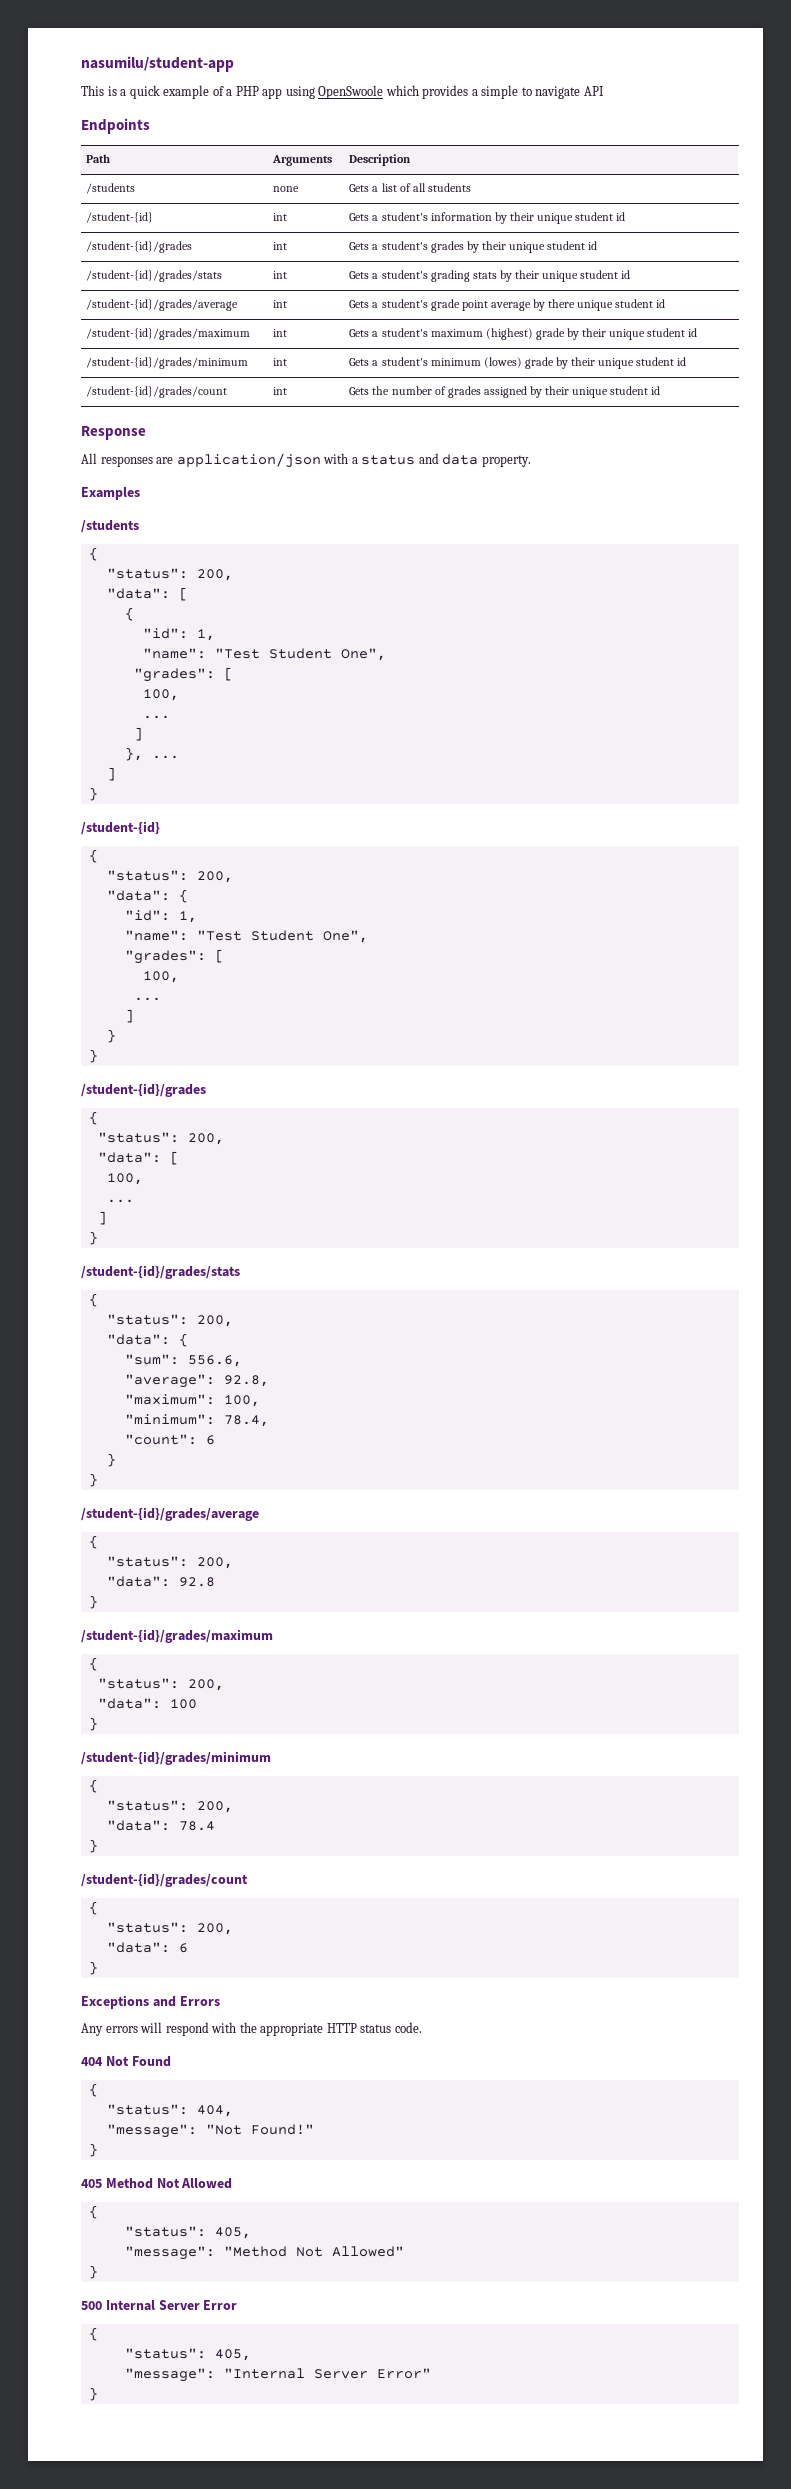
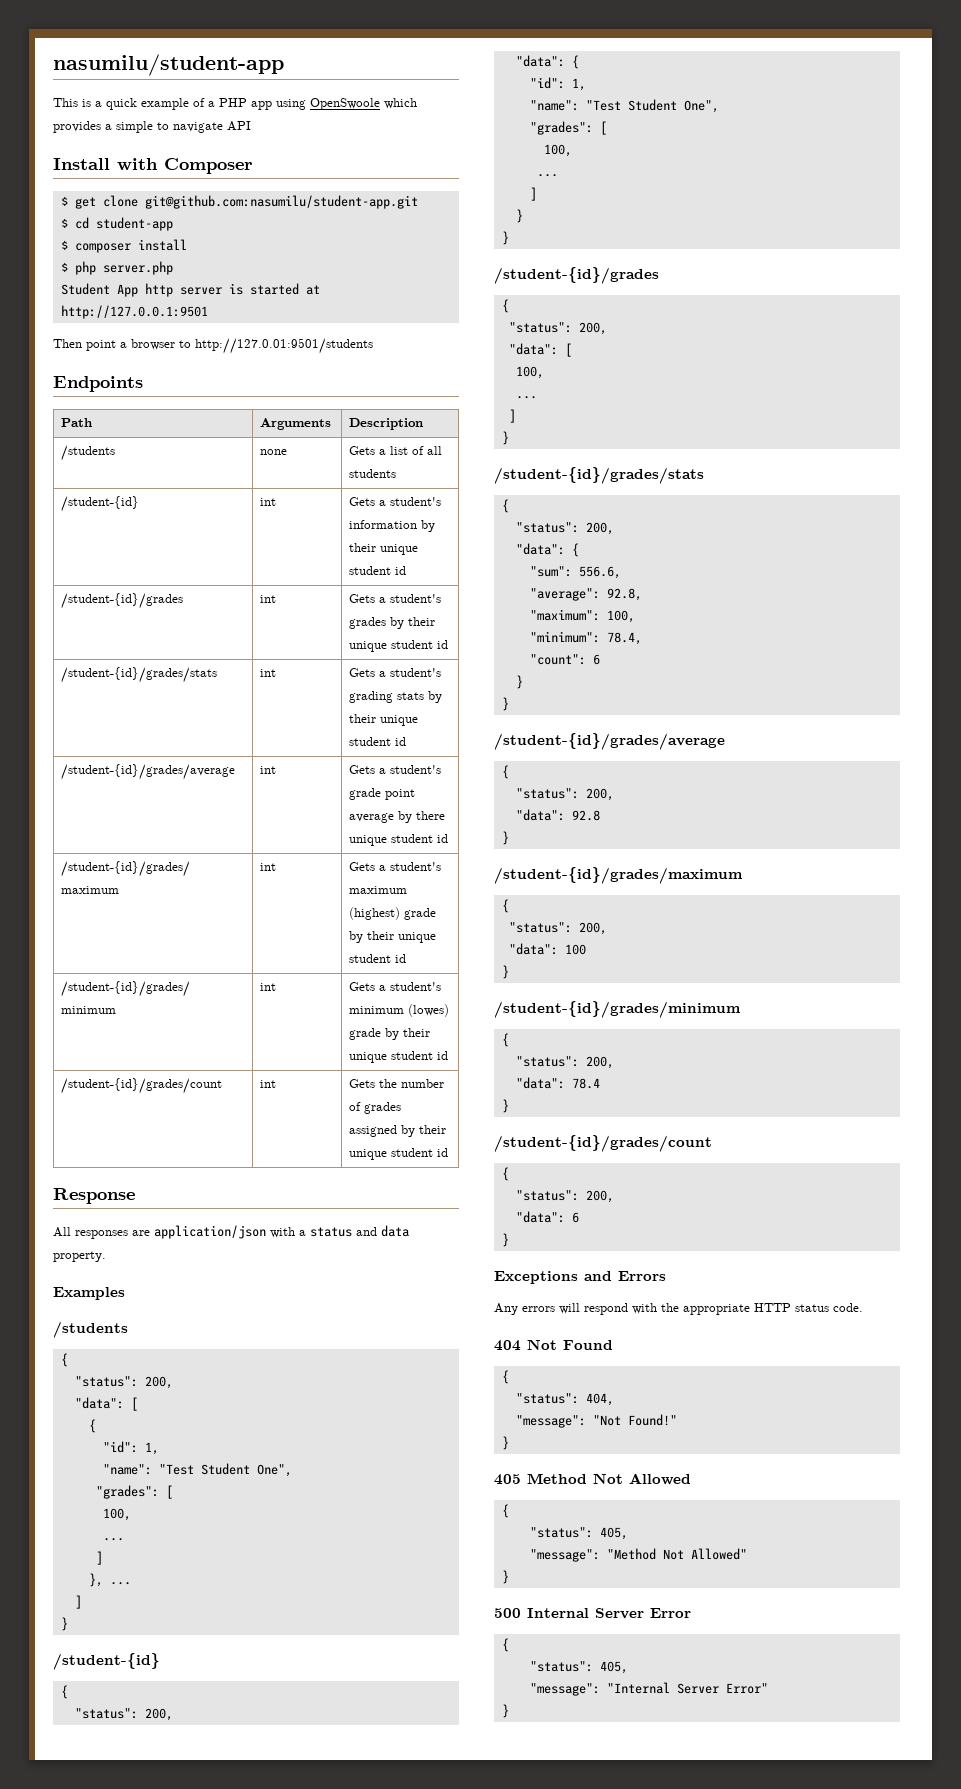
+ Install with Composer
+ $ get clone git@github.com:nasumilu/student-app.git
+ $ cd student-app
+ $ composer install
+ $ php server.php
+ Student App http server is started at http://127.0.0.1:9501
+ Then point a browser to http://127.0.01:9501/students

